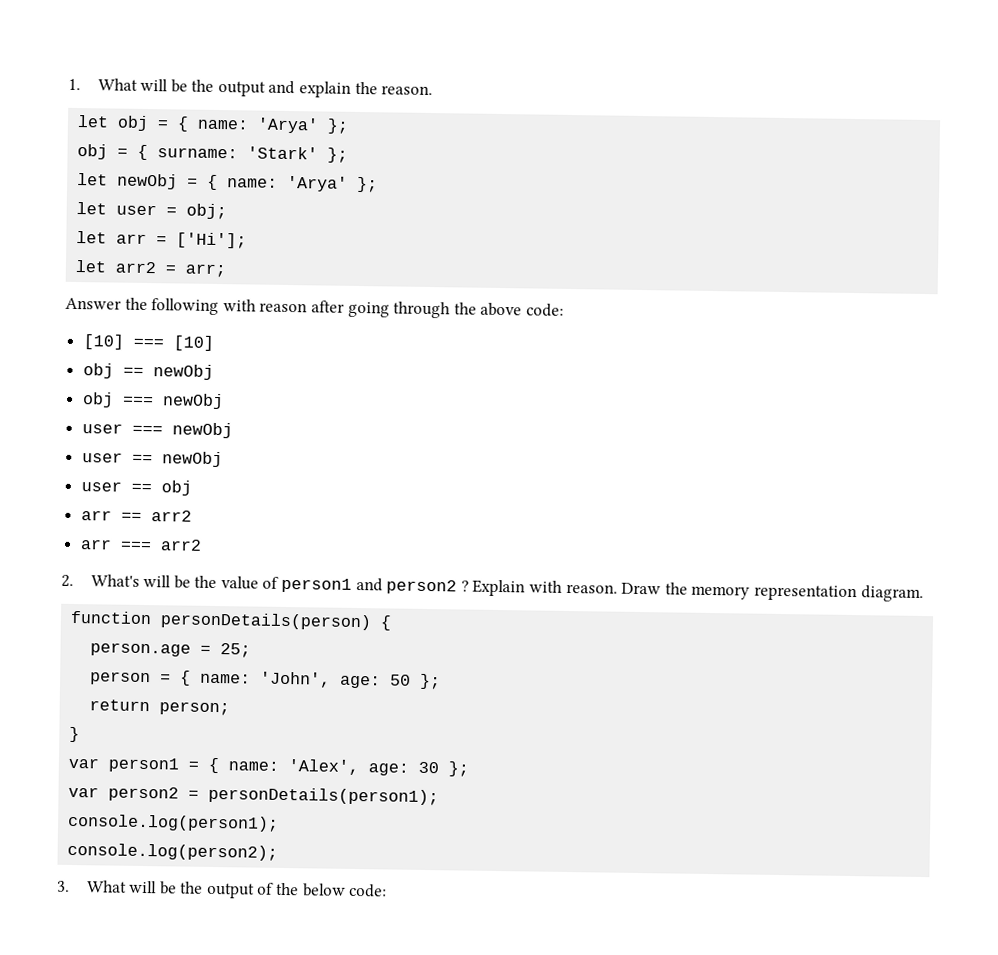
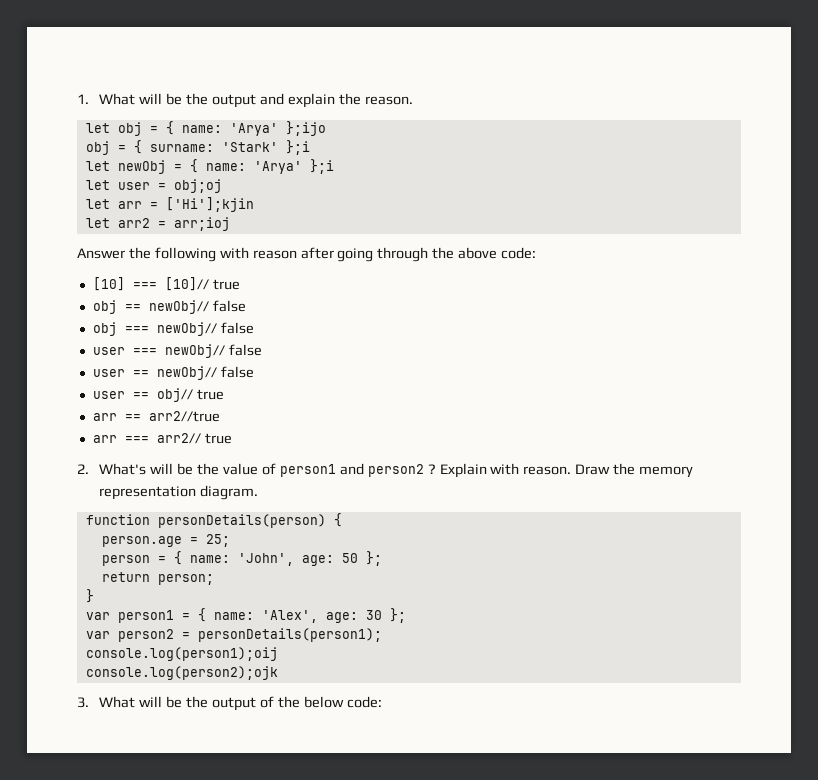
- let obj = { name: 'Arya' };
+ let obj = { name: 'Arya' };ijo
- obj = { surname: 'Stark' };
+ obj = { surname: 'Stark' };i
- let newObj = { name: 'Arya' };
+ let newObj = { name: 'Arya' };i
- let user = obj;
+ let user = obj;oj
- let arr = ['Hi'];
+ let arr = ['Hi'];kjin
- let arr2 = arr;
+ let arr2 = arr;ioj
- [10] === [10]
+ [10] === [10]// true
- obj == newObj
+ obj == newObj// false
- obj === newObj
+ obj === newObj// false
- user === newObj
- user == newObj
- user == obj
+ user === newObj// false
+ user == newObj// false
+ user == obj// true
- arr == arr2
+ arr == arr2//true
- arr === arr2
+ arr === arr2// true
- console.log(person1);
- console.log(person2);
+ console.log(person1);oij
+ console.log(person2);ojk

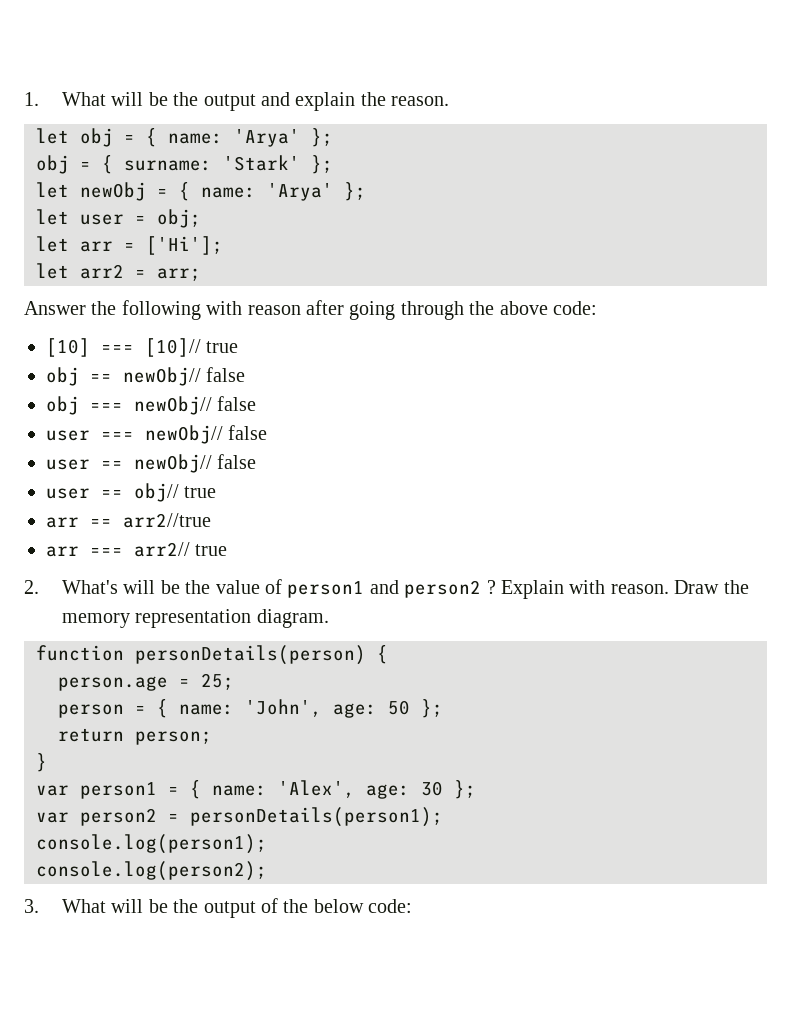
- let obj = { name: 'Arya' };ijo
+ let obj = { name: 'Arya' };
- obj = { surname: 'Stark' };i
+ obj = { surname: 'Stark' };
- let newObj = { name: 'Arya' };i
+ let newObj = { name: 'Arya' };
- let user = obj;oj
+ let user = obj;
- let arr = ['Hi'];kjin
+ let arr = ['Hi'];
- let arr2 = arr;ioj
+ let arr2 = arr;
- console.log(person1);oij
- console.log(person2);ojk
+ console.log(person1);
+ console.log(person2);

